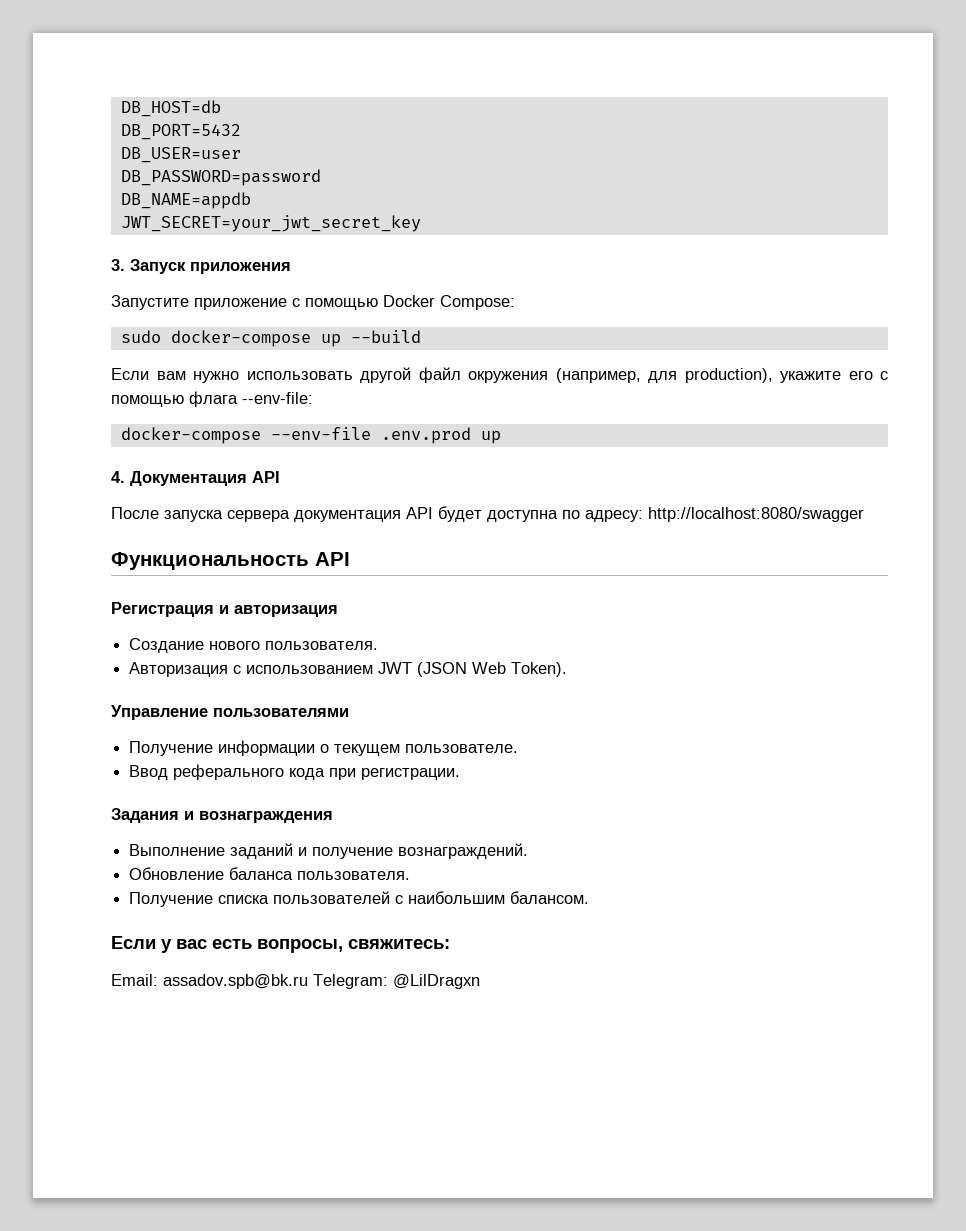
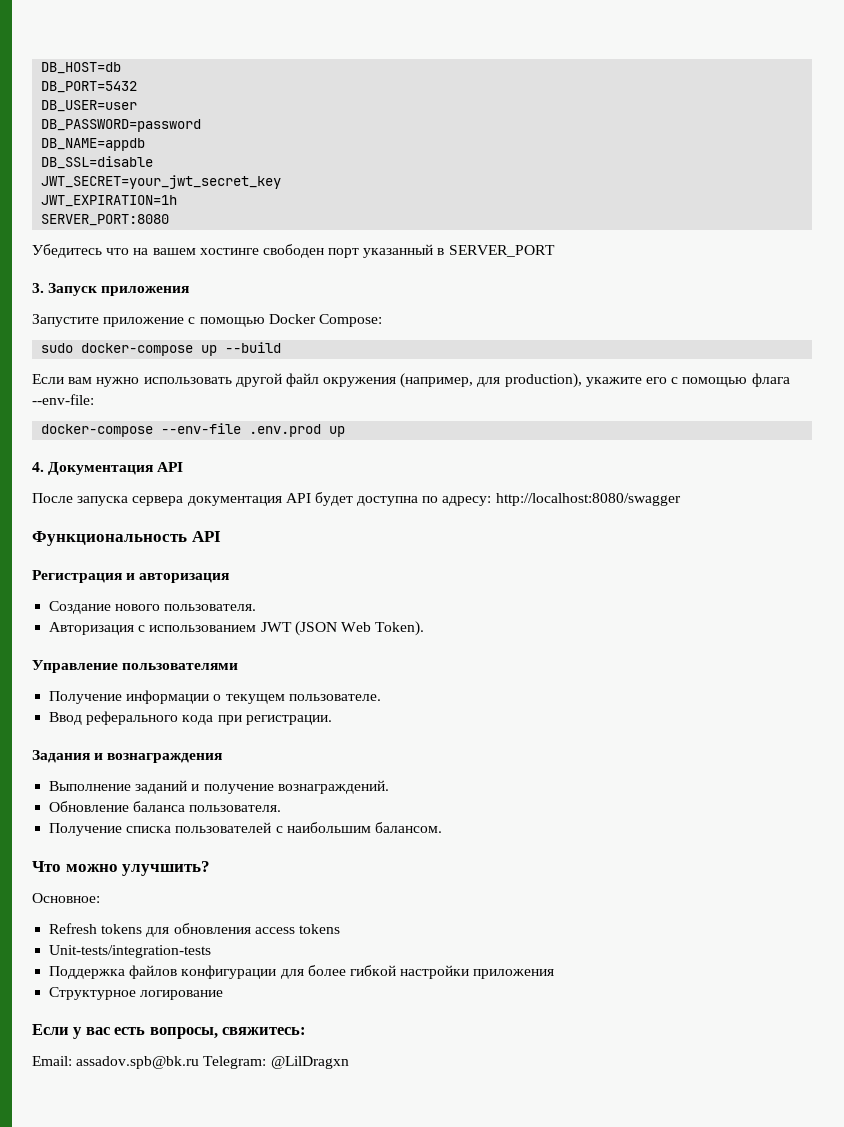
+ DB_SSL=disable
+ JWT_EXPIRATION=1h
+ SERVER_PORT:8080
+ Убедитесь что на вашем хостинге свободен порт указанный в SERVER_PORT
+ Что можно улучшить?
+ Основное:
+ Refresh tokens для обновления access tokens
+ Unit-tests/integration-tests
+ Поддержка файлов конфигурации для более гибкой настройки приложения
+ Структурное логирование

